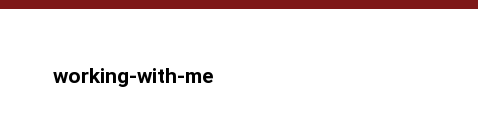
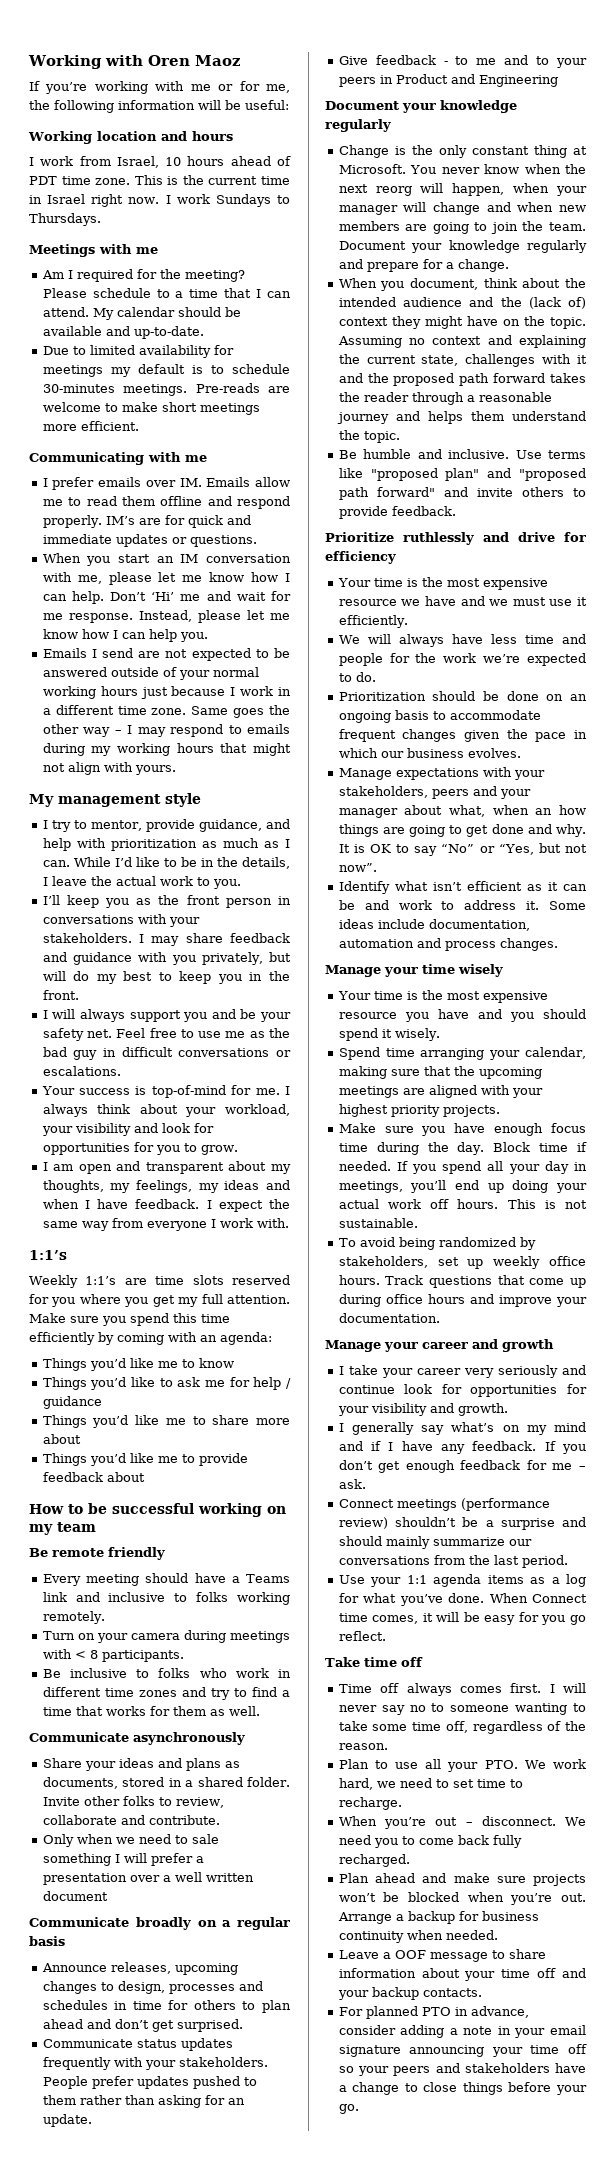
- working-with-me
+ Working with Oren Maoz
+ If you’re working with me or for me, the following information will be useful:
+ Working location and hours
+ I work from Israel, 10 hours ahead of PDT time zone. This is the current time in Israel right now. I work Sundays to Thursdays.
+ Meetings with me
+ Am I required for the meeting? Please schedule to a time that I can attend. My calendar should be available and up-to-date.
+ Due to limited availability for meetings my default is to schedule 30-minutes meetings. Pre-reads are welcome to make short meetings more efficient.
+ Communicating with me
+ I prefer emails over IM. Emails allow me to read them offline and respond properly. IM’s are for quick and immediate updates or questions.
+ When you start an IM conversation with me, please let me know how I can help. Don’t ‘Hi’ me and wait for me response. Instead, please let me know how I can help you.
+ Emails I send are not expected to be answered outside of your normal working hours just because I work in a different time zone. Same goes the other way – I may respond to emails during my working hours that might not align with yours.
+ My management style
+ I try to mentor, provide guidance, and help with prioritization as much as I can. While I’d like to be in the details, I leave the actual work to you.
+ I’ll keep you as the front person in conversations with your stakeholders. I may share feedback and guidance with you privately, but will do my best to keep you in the front.
+ I will always support you and be your safety net. Feel free to use me as the bad guy in difficult conversations or escalations.
+ Your success is top-of-mind for me. I always think about your workload, your visibility and look for opportunities for you to grow.
+ I am open and transparent about my thoughts, my feelings, my ideas and when I have feedback. I expect the same way from everyone I work with.
+ 1:1’s
+ Weekly 1:1’s are time slots reserved for you where you get my full attention. Make sure you spend this time efficiently by coming with an agenda:
+ Things you’d like me to know
+ Things you’d like to ask me for help / guidance
+ Things you’d like me to share more about
+ Things you’d like me to provide feedback about
+ How to be successful working on my team
+ Be remote friendly
+ Every meeting should have a Teams link and inclusive to folks working remotely.
+ Turn on your camera during meetings with < 8 participants.
+ Be inclusive to folks who work in different time zones and try to find a time that works for them as well.
+ Communicate asynchronously
+ Share your ideas and plans as documents, stored in a shared folder. Invite other folks to review, collaborate and contribute.
+ Only when we need to sale something I will prefer a presentation over a well written document
+ Communicate broadly on a regular basis
+ Announce releases, upcoming changes to design, processes and schedules in time for others to plan ahead and don’t get surprised.
+ Communicate status updates frequently with your stakeholders. People prefer updates pushed to them rather than asking for an update.
+ Give feedback - to me and to your peers in Product and Engineering
+ Document your knowledge regularly
+ Change is the only constant thing at Microsoft. You never know when the next reorg will happen, when your manager will change and when new members are going to join the team. Document your knowledge regularly and prepare for a change.
+ When you document, think about the intended audience and the (lack of) context they might have on the topic. Assuming no context and explaining the current state, challenges with it and the proposed path forward takes the reader through a reasonable journey and helps them understand the topic.
+ Be humble and inclusive. Use terms like "proposed plan" and "proposed path forward" and invite others to provide feedback.
+ Prioritize ruthlessly and drive for efficiency
+ Your time is the most expensive resource we have and we must use it efficiently.
+ We will always have less time and people for the work we’re expected to do.
+ Prioritization should be done on an ongoing basis to accommodate frequent changes given the pace in which our business evolves.
+ Manage expectations with your stakeholders, peers and your manager about what, when an how things are going to get done and why. It is OK to say “No” or “Yes, but not now”.
+ Identify what isn’t efficient as it can be and work to address it. Some ideas include documentation, automation and process changes.
+ Manage your time wisely
+ Your time is the most expensive resource you have and you should spend it wisely.
+ Spend time arranging your calendar, making sure that the upcoming meetings are aligned with your highest priority projects.
+ Make sure you have enough focus time during the day. Block time if needed. If you spend all your day in meetings, you’ll end up doing your actual work off hours. This is not sustainable.
+ To avoid being randomized by stakeholders, set up weekly office hours. Track questions that come up during office hours and improve your documentation.
+ Manage your career and growth
+ I take your career very seriously and continue look for opportunities for your visibility and growth.
+ I generally say what’s on my mind and if I have any feedback. If you don’t get enough feedback for me – ask.
+ Connect meetings (performance review) shouldn’t be a surprise and should mainly summarize our conversations from the last period.
+ Use your 1:1 agenda items as a log for what you’ve done. When Connect time comes, it will be easy for you go reflect.
+ Take time off
+ Time off always comes first. I will never say no to someone wanting to take some time off, regardless of the reason.
+ Plan to use all your PTO. We work hard, we need to set time to recharge.
+ When you’re out – disconnect. We need you to come back fully recharged.
+ Plan ahead and make sure projects won’t be blocked when you’re out. Arrange a backup for business continuity when needed.
+ Leave a OOF message to share information about your time off and your backup contacts.
+ For planned PTO in advance, consider adding a note in your email signature announcing your time off so your peers and stakeholders have a change to close things before your go.

